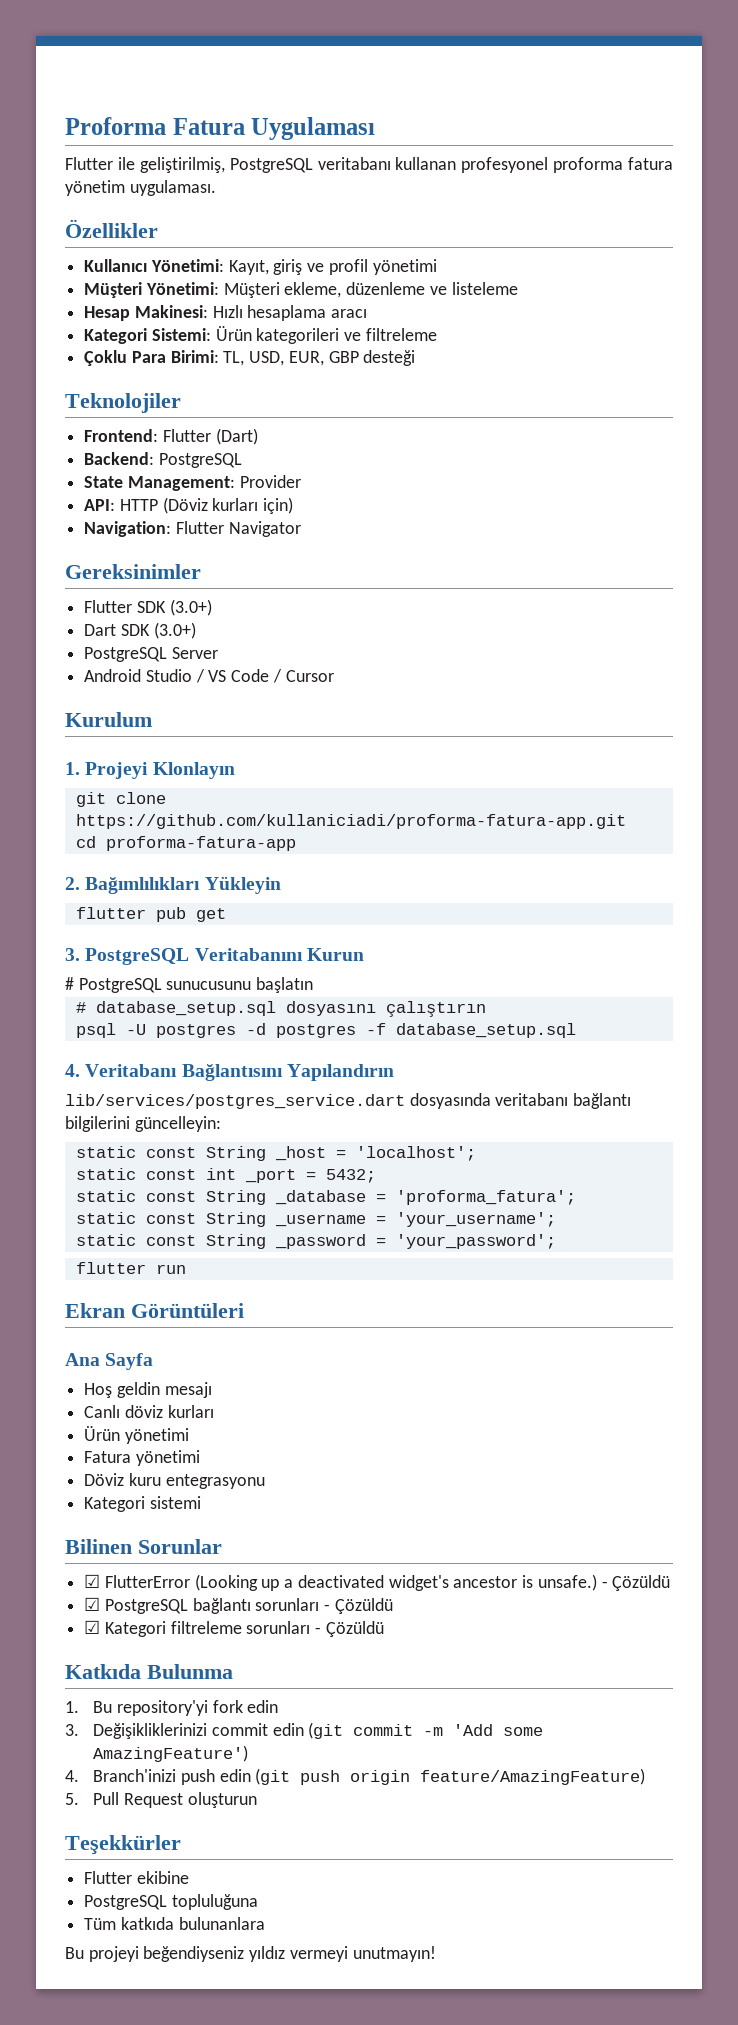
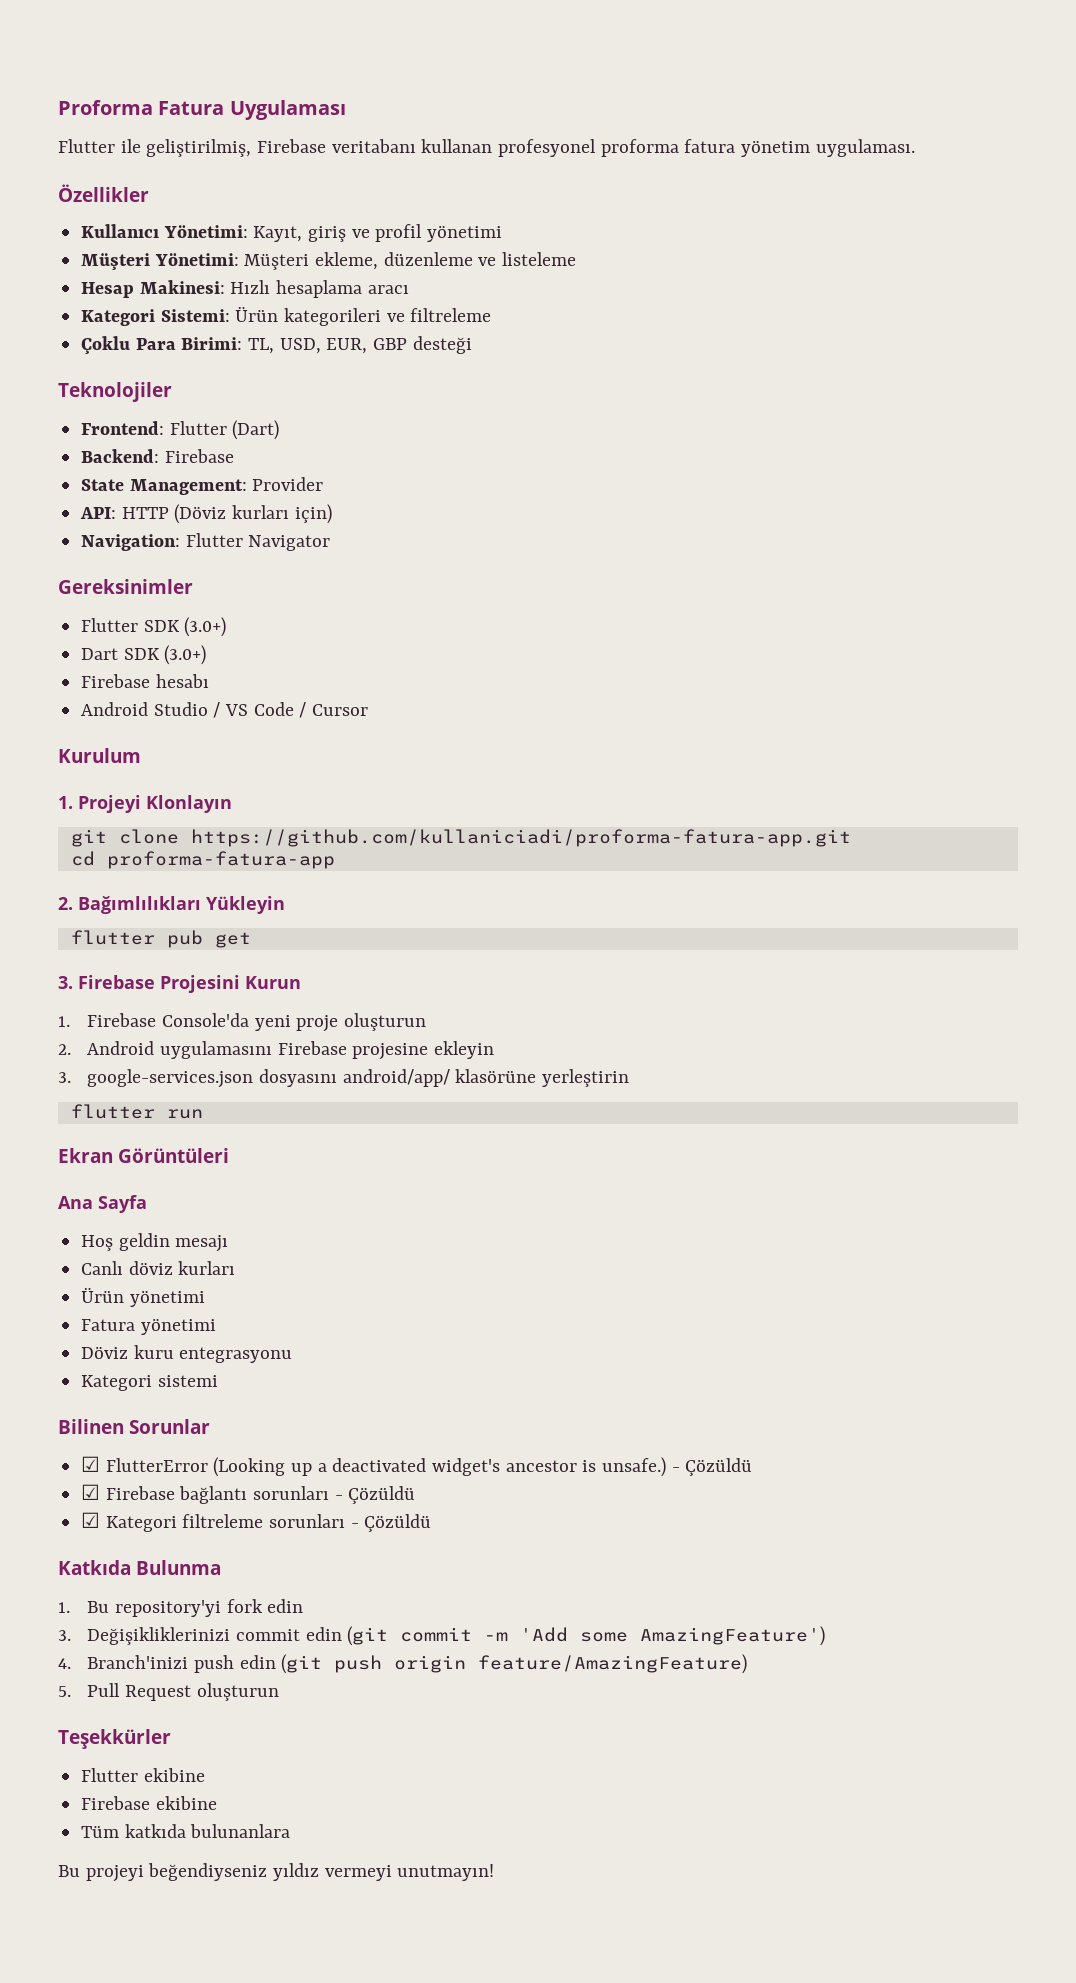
- Flutter ile geliştirilmiş, PostgreSQL veritabanı kullanan profesyonel proforma fatura yönetim uygulaması.
+ Flutter ile geliştirilmiş, Firebase veritabanı kullanan profesyonel proforma fatura yönetim uygulaması.
- Backend: PostgreSQL
+ Backend: Firebase
- PostgreSQL Server
+ Firebase hesabı
- 3. PostgreSQL Veritabanını Kurun
+ 3. Firebase Projesini Kurun
- # PostgreSQL sunucusunu başlatın
- # database_setup.sql dosyasını çalıştırın
- psql -U postgres -d postgres -f database_setup.sql
- 4. Veritabanı Bağlantısını Yapılandırın
- lib/services/postgres_service.dart dosyasında veritabanı bağlantı bilgilerini güncelleyin:
- static const String _host = 'localhost';
- static const int _port = 5432;
- static const String _database = 'proforma_fatura';
- static const String _username = 'your_username';
- static const String _password = 'your_password';
+ 1. Firebase Console'da yeni proje oluşturun
+ 2. Android uygulamasını Firebase projesine ekleyin
+ 3. google-services.json dosyasını android/app/ klasörüne yerleştirin
- ☑ PostgreSQL bağlantı sorunları - Çözüldü
+ ☑ Firebase bağlantı sorunları - Çözüldü
- PostgreSQL topluluğuna
+ Firebase ekibine

